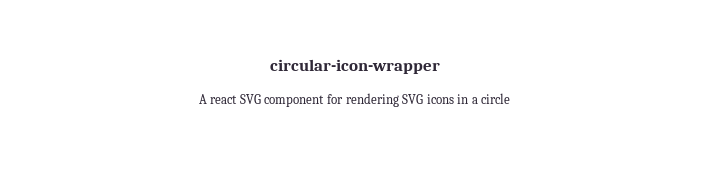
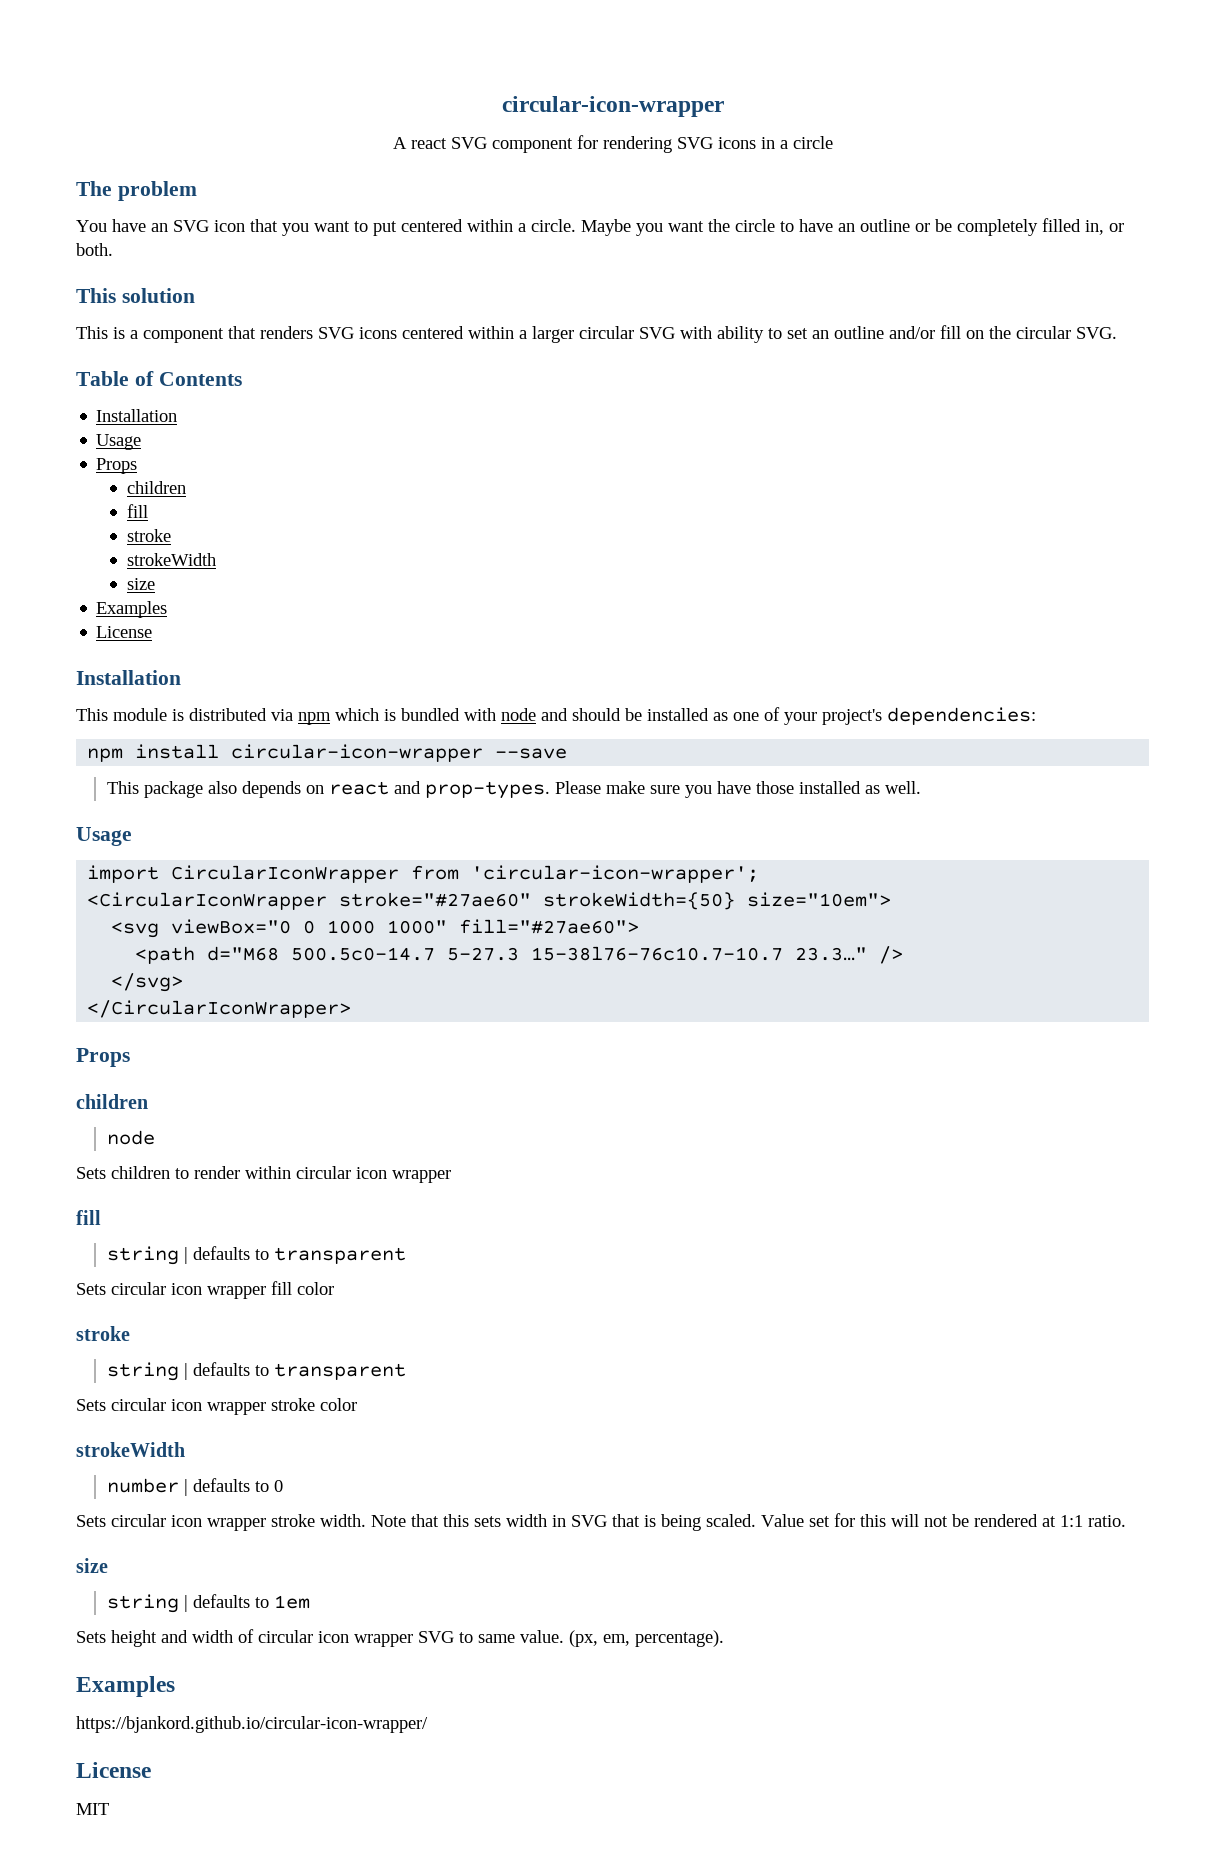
+ The problem
+ You have an SVG icon that you want to put centered within a circle. Maybe you want the circle to have an outline or be completely filled in, or both.
+ This solution
+ This is a component that renders SVG icons centered within a larger circular SVG with ability to set an outline and/or fill on the circular SVG.
+ Table of Contents
+ Installation
+ Usage
+ Props
+ children
+ fill
+ stroke
+ strokeWidth
+ size
+ Examples
+ License
+ Installation
+ This module is distributed via npm which is bundled with node and should be installed as one of your project's dependencies:
+ npm install circular-icon-wrapper --save
+ This package also depends on react and prop-types. Please make sure you have those installed as well.
+ Usage
+ import CircularIconWrapper from 'circular-icon-wrapper';
+ <CircularIconWrapper stroke="#27ae60" strokeWidth={50} size="10em">
+ <svg viewBox="0 0 1000 1000" fill="#27ae60">
+ <path d="M68 500.5c0-14.7 5-27.3 15-38l76-76c10.7-10.7 23.3…" />
+ </svg>
+ </CircularIconWrapper>
+ Props
+ children
+ node
+ Sets children to render within circular icon wrapper
+ fill
+ string | defaults to transparent
+ Sets circular icon wrapper fill color
+ stroke
+ string | defaults to transparent
+ Sets circular icon wrapper stroke color
+ strokeWidth
+ number | defaults to 0
+ Sets circular icon wrapper stroke width. Note that this sets width in SVG that is being scaled. Value set for this will not be rendered at 1:1 ratio.
+ size
+ string | defaults to 1em
+ Sets height and width of circular icon wrapper SVG to same value. (px, em, percentage).
+ Examples
+ https://bjankord.github.io/circular-icon-wrapper/
+ License
+ MIT

